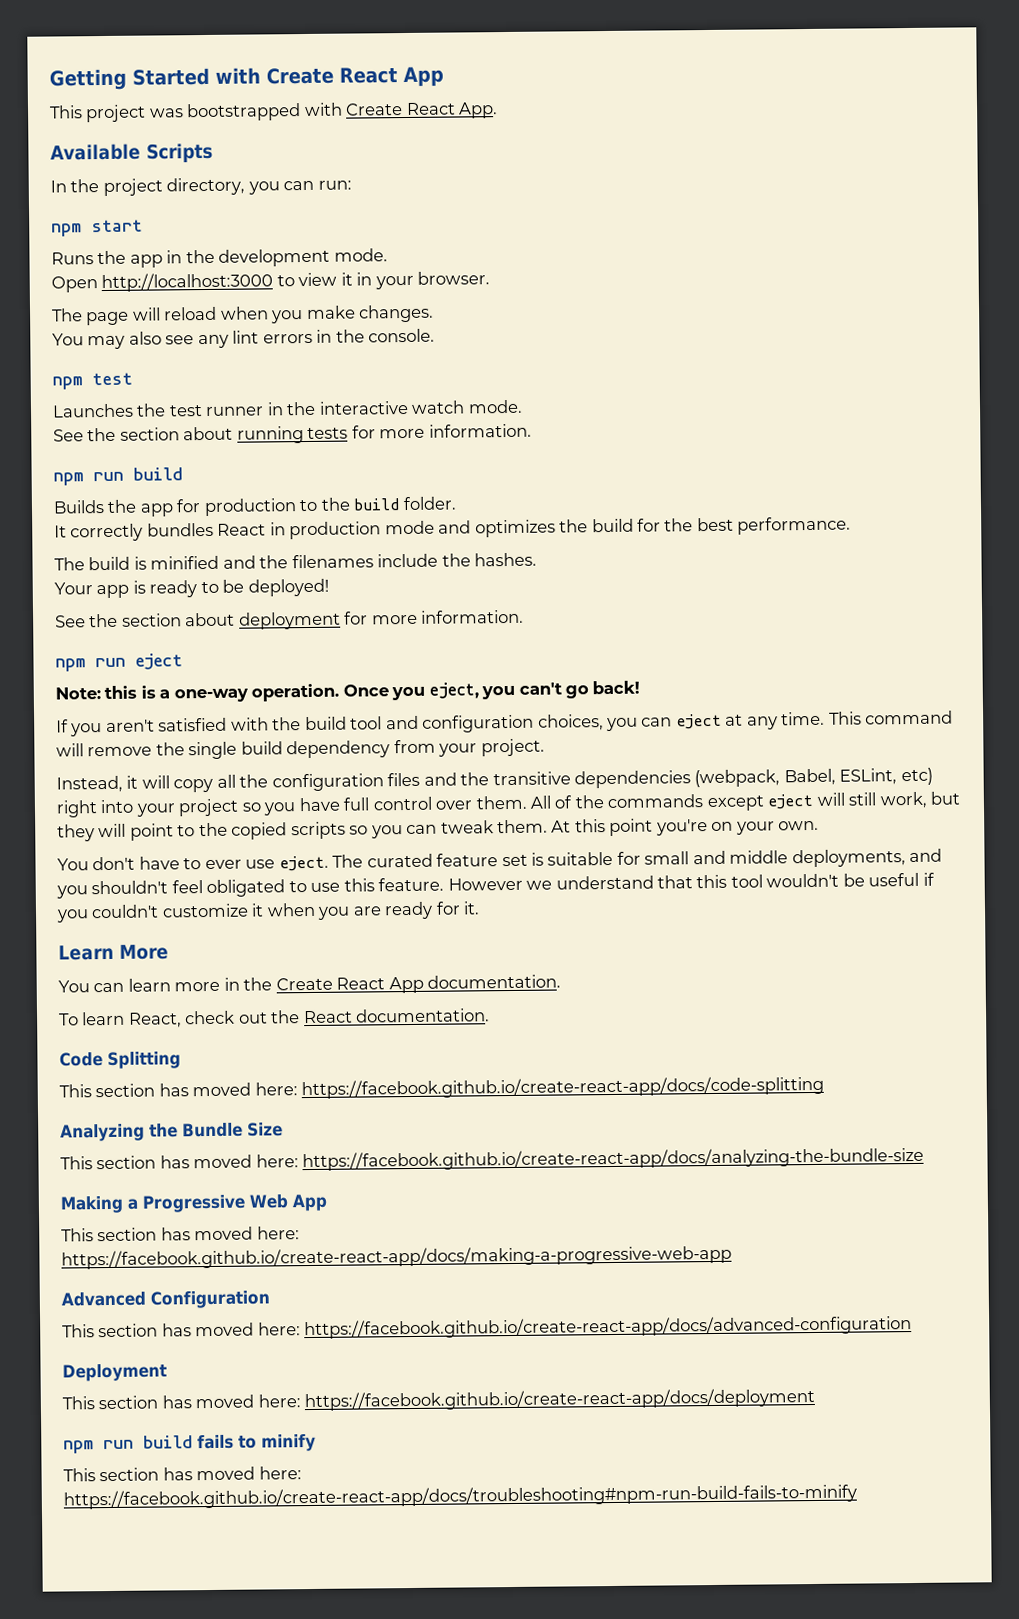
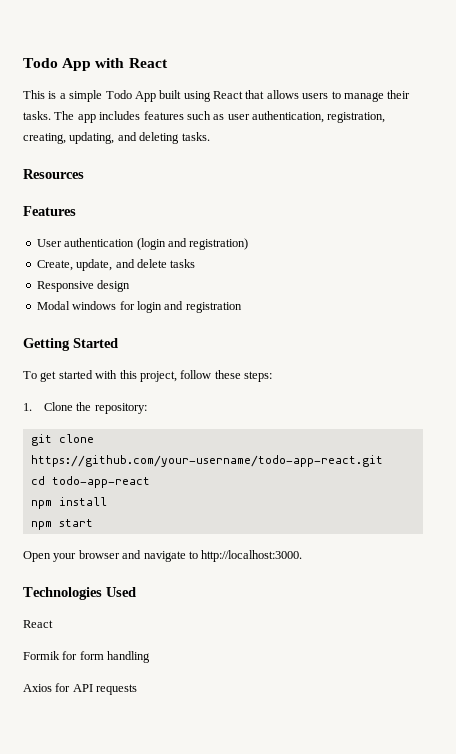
- Getting Started with Create React App
- This project was bootstrapped with Create React App.
- Available Scripts
- In the project directory, you can run:
+ Todo App with React
+ This is a simple Todo App built using React that allows users to manage their tasks. The app includes features such as user authentication, registration, creating, updating, and deleting tasks.
+ Resources
+ Features
+ User authentication (login and registration)
+ Create, update, and delete tasks
+ Responsive design
+ Modal windows for login and registration
+ Getting Started
+ To get started with this project, follow these steps:
+ 1. Clone the repository:
+ git clone https://github.com/your-username/todo-app-react.git
+ cd todo-app-react
+ npm install
  npm start
- Runs the app in the development mode.
- Open http://localhost:3000 to view it in your browser.
- The page will reload when you make changes.
- You may also see any lint errors in the console.
- npm test
- Launches the test runner in the interactive watch mode.
- See the section about running tests for more information.
- npm run build
- Builds the app for production to the build folder.
- It correctly bundles React in production mode and optimizes the build for the best performance.
- The build is minified and the filenames include the hashes.
- Your app is ready to be deployed!
- See the section about deployment for more information.
- npm run eject
- Note: this is a one-way operation. Once you eject, you can't go back!
- If you aren't satisfied with the build tool and configuration choices, you can eject at any time. This command will remove the single build dependency from your project.
- Instead, it will copy all the configuration files and the transitive dependencies (webpack, Babel, ESLint, etc) right into your project so you have full control over them. All of the commands except eject will still work, but they will point to the copied scripts so you can tweak them. At this point you're on your own.
- You don't have to ever use eject. The curated feature set is suitable for small and middle deployments, and you shouldn't feel obligated to use this feature. However we understand that this tool wouldn't be useful if you couldn't customize it when you are ready for it.
- Learn More
- You can learn more in the Create React App documentation.
- To learn React, check out the React documentation.
- Code Splitting
- This section has moved here: https://facebook.github.io/create-react-app/docs/code-splitting
- Analyzing the Bundle Size
- This section has moved here: https://facebook.github.io/create-react-app/docs/analyzing-the-bundle-size
- Making a Progressive Web App
- This section has moved here: https://facebook.github.io/create-react-app/docs/making-a-progressive-web-app
- Advanced Configuration
- This section has moved here: https://facebook.github.io/create-react-app/docs/advanced-configuration
- Deployment
- This section has moved here: https://facebook.github.io/create-react-app/docs/deployment
- npm run build fails to minify
- This section has moved here: https://facebook.github.io/create-react-app/docs/troubleshooting#npm-run-build-fails-to-minify
+ Open your browser and navigate to http://localhost:3000.
+ Technologies Used
+ React
+ Formik for form handling
+ Axios for API requests

